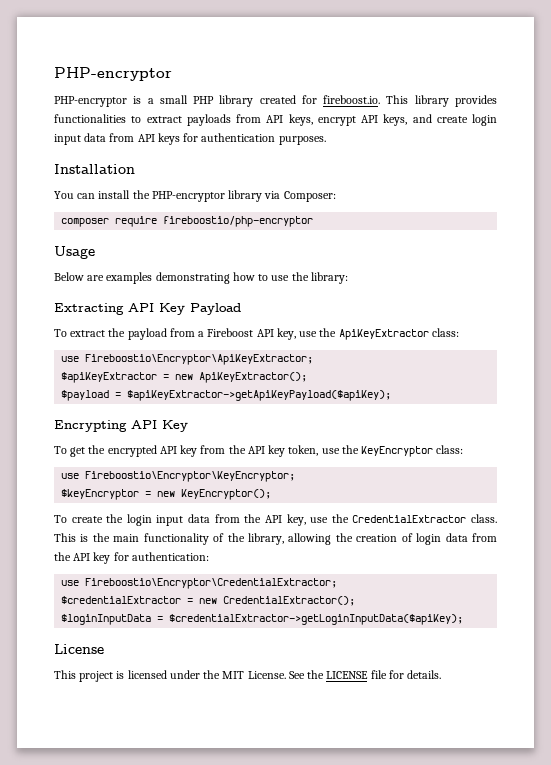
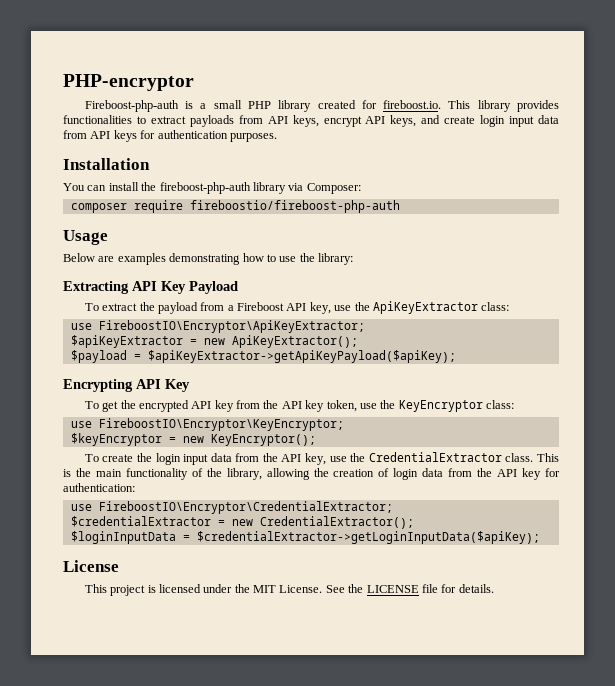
- PHP-encryptor is a small PHP library created for fireboost.io. This library provides functionalities to extract payloads from API keys, encrypt API keys, and create login input data from API keys for authentication purposes.
+ Fireboost-php-auth is a small PHP library created for fireboost.io. This library provides functionalities to extract payloads from API keys, encrypt API keys, and create login input data from API keys for authentication purposes.
- You can install the PHP-encryptor library via Composer:
+ You can install the fireboost-php-auth library via Composer:
- composer require fireboostio/php-encryptor
+ composer require fireboostio/fireboost-php-auth
- use Fireboostio\Encryptor\ApiKeyExtractor;
+ use FireboostIO\Encryptor\ApiKeyExtractor;
- use Fireboostio\Encryptor\KeyEncryptor;
+ use FireboostIO\Encryptor\KeyEncryptor;
- use Fireboostio\Encryptor\CredentialExtractor;
+ use FireboostIO\Encryptor\CredentialExtractor;

